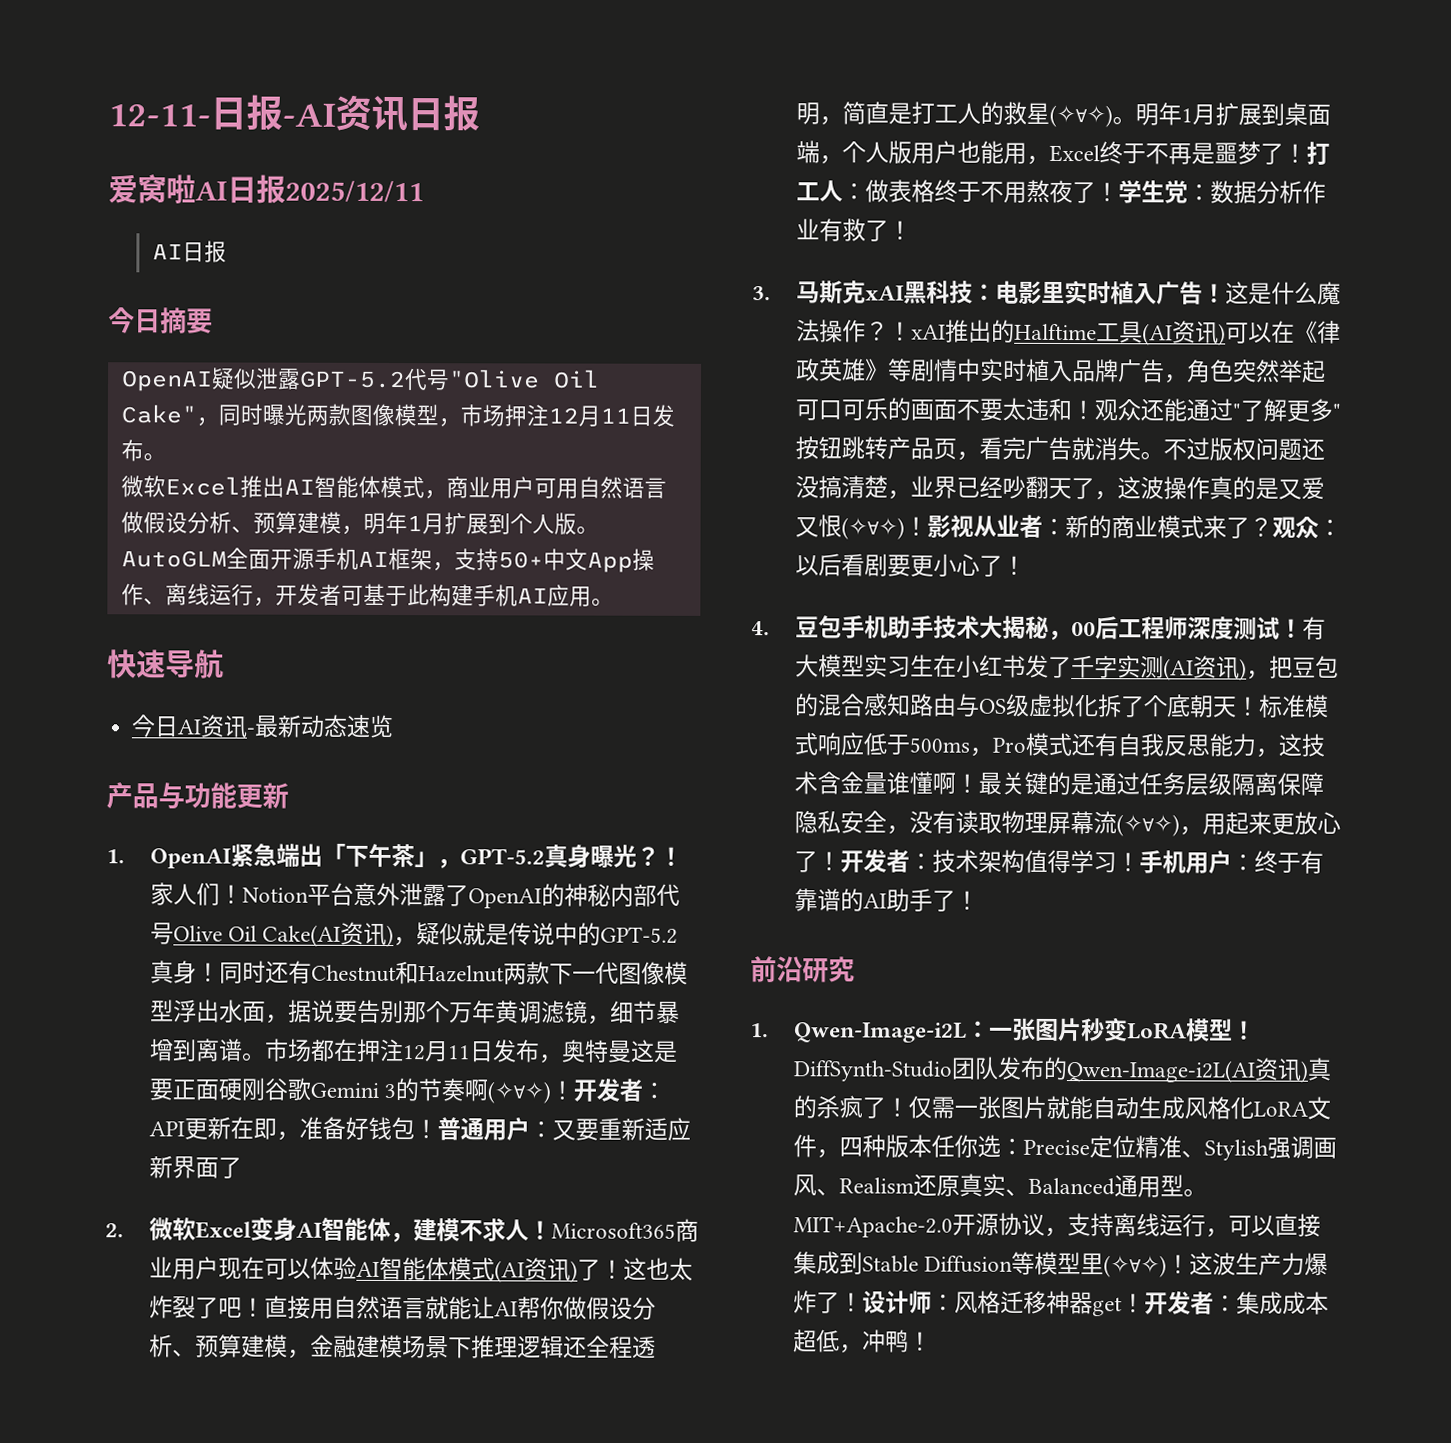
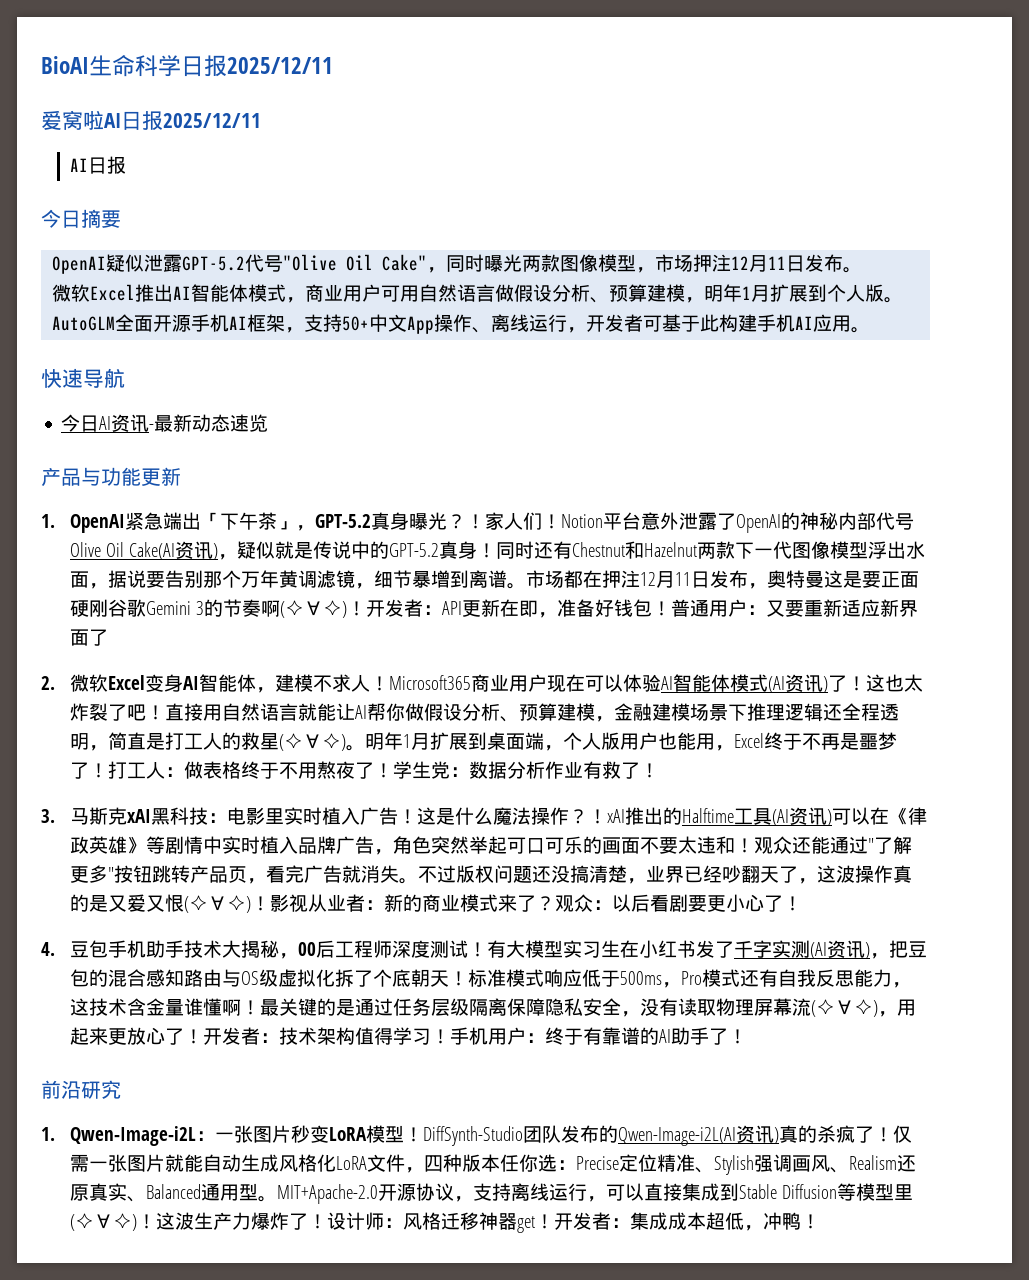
- 12-11-日报-AI资讯日报
+ BioAI生命科学日报2025/12/11

